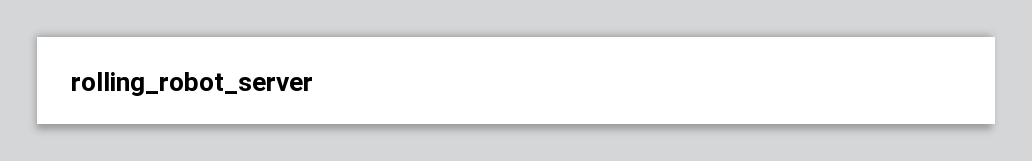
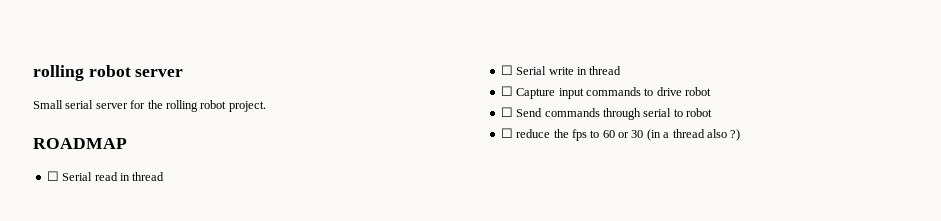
- rolling_robot_server
+ rolling robot server
+ Small serial server for the rolling robot project.
+ ROADMAP
+ ☐ Serial read in thread
+ ☐ Serial write in thread
+ ☐ Capture input commands to drive robot
+ ☐ Send commands through serial to robot
+ ☐ reduce the fps to 60 or 30 (in a thread also ?)

